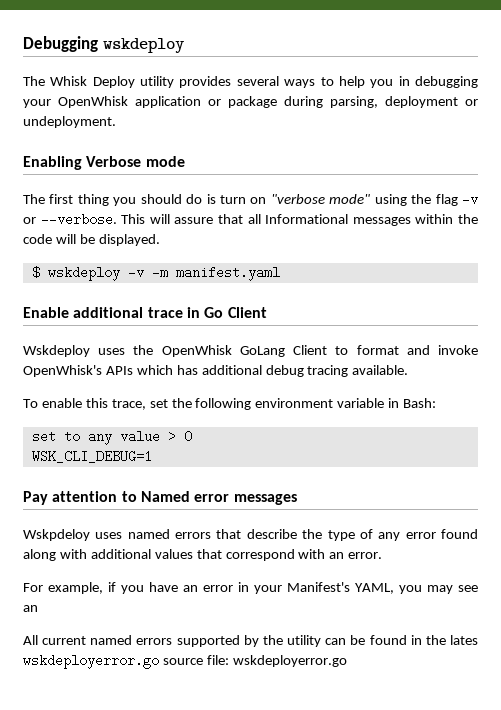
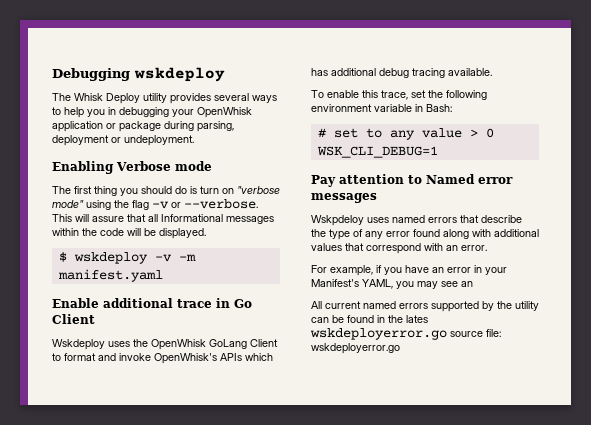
- set to any value > 0
+ # set to any value > 0

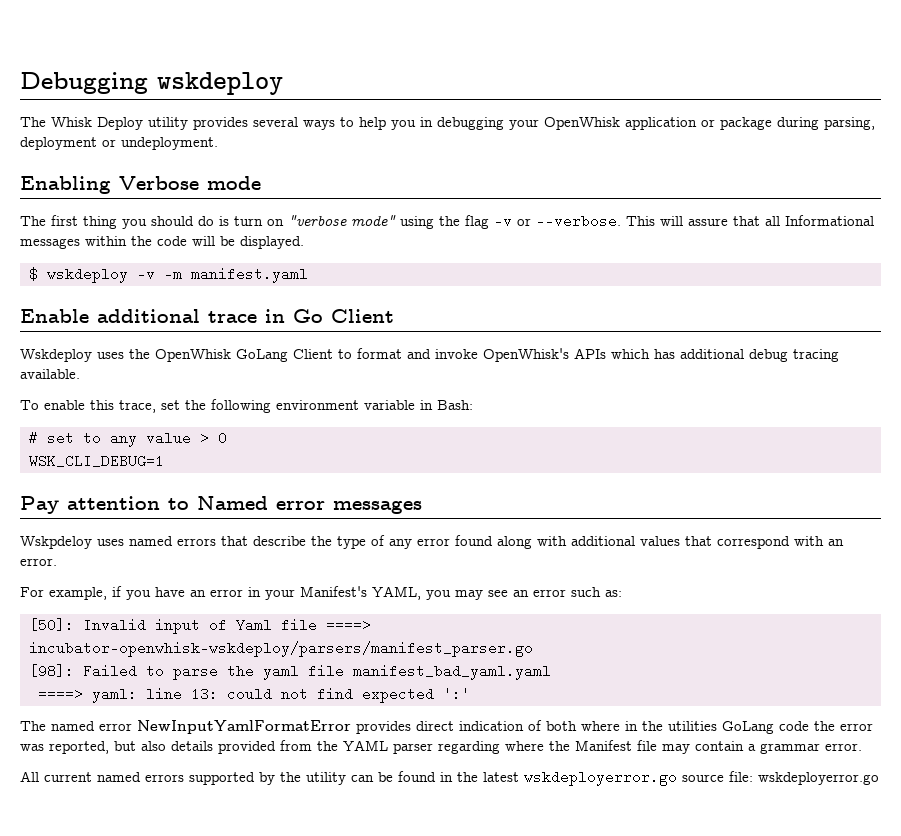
- For example, if you have an error in your Manifest's YAML, you may see an
+ For example, if you have an error in your Manifest's YAML, you may see an error such as:
+ [50]: Invalid input of Yaml file ====> incubator-openwhisk-wskdeploy/parsers/manifest_parser.go
+ [98]: Failed to parse the yaml file manifest_bad_yaml.yaml
+ ====> yaml: line 13: could not find expected ':'
+ The named error NewInputYamlFormatError provides direct indication of both where in the utilities GoLang code the error was reported, but also details provided from the YAML parser regarding where the Manifest file may contain a grammar error.
- All current named errors supported by the utility can be found in the lates wskdeployerror.go source file: wskdeployerror.go
+ All current named errors supported by the utility can be found in the latest wskdeployerror.go source file: wskdeployerror.go

